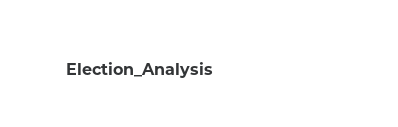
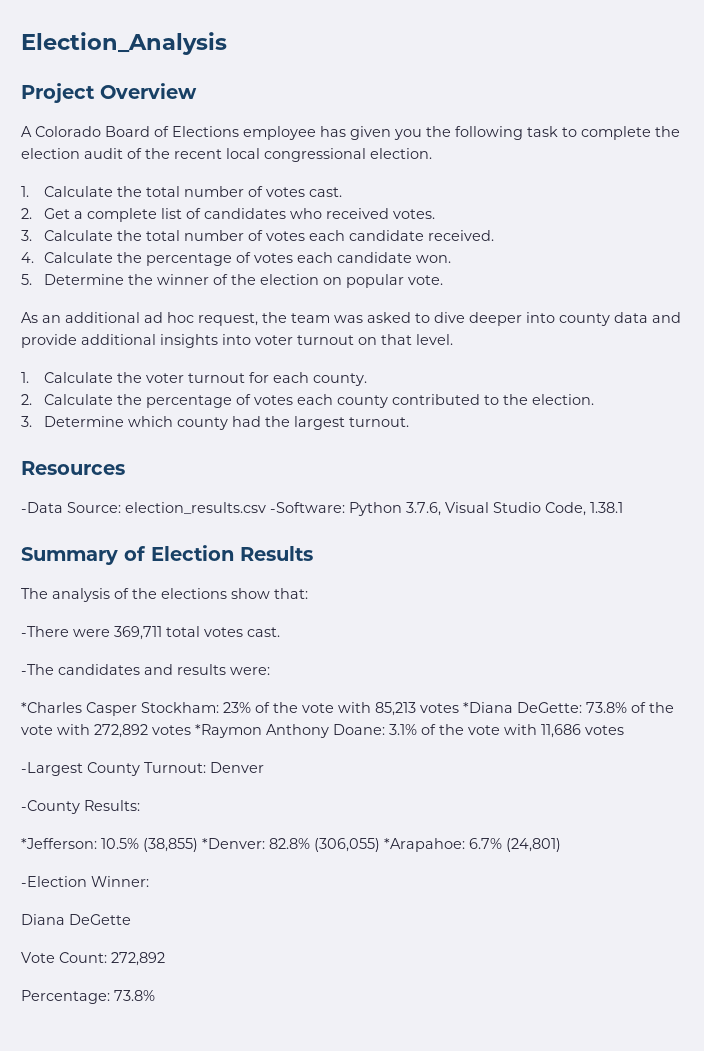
+ Project Overview
+ A Colorado Board of Elections employee has given you the following task to complete the election audit of the recent local congressional election.
+ 1. Calculate the total number of votes cast.
+ 2. Get a complete list of candidates who received votes.
+ 3. Calculate the total number of votes each candidate received.
+ 4. Calculate the percentage of votes each candidate won.
+ 5. Determine the winner of the election on popular vote.
+ As an additional ad hoc request, the team was asked to dive deeper into county data and provide additional insights into voter turnout on that level.
+ 1. Calculate the voter turnout for each county.
+ 2. Calculate the percentage of votes each county contributed to the election.
+ 3. Determine which county had the largest turnout.
+ Resources
+ -Data Source: election_results.csv -Software: Python 3.7.6, Visual Studio Code, 1.38.1
+ Summary of Election Results
+ The analysis of the elections show that:
+ -There were 369,711 total votes cast.
+ -The candidates and results were:
+ *Charles Casper Stockham: 23% of the vote with 85,213 votes *Diana DeGette: 73.8% of the vote with 272,892 votes *Raymon Anthony Doane: 3.1% of the vote with 11,686 votes
+ -Largest County Turnout: Denver
+ -County Results:
+ *Jefferson: 10.5% (38,855) *Denver: 82.8% (306,055) *Arapahoe: 6.7% (24,801)
+ -Election Winner:
+ Diana DeGette
+ Vote Count: 272,892
+ Percentage: 73.8%

